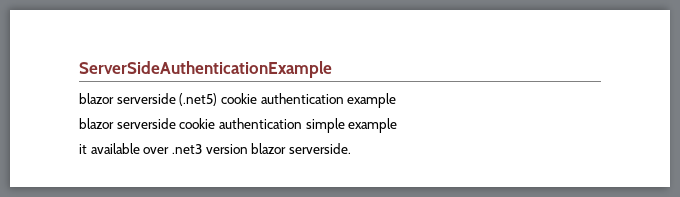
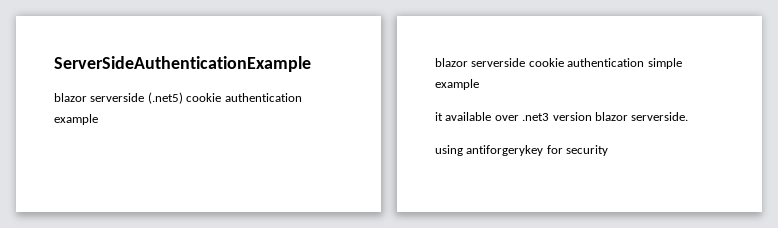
+ using antiforgerykey for security

